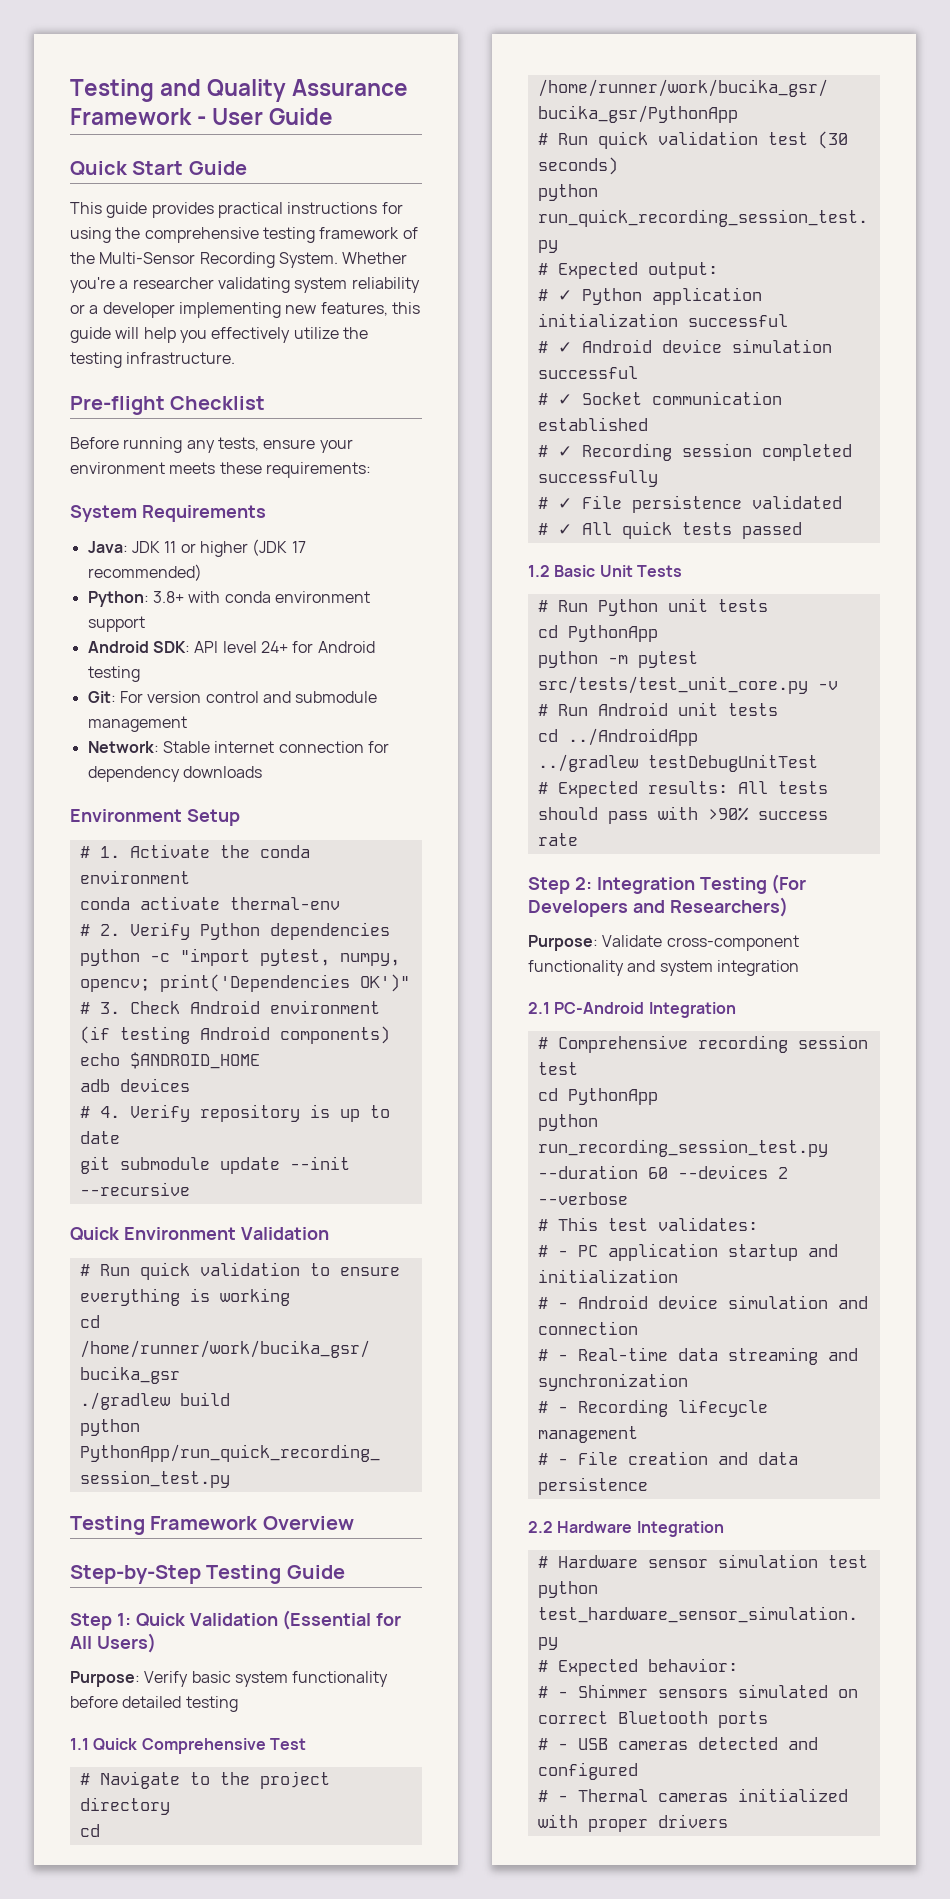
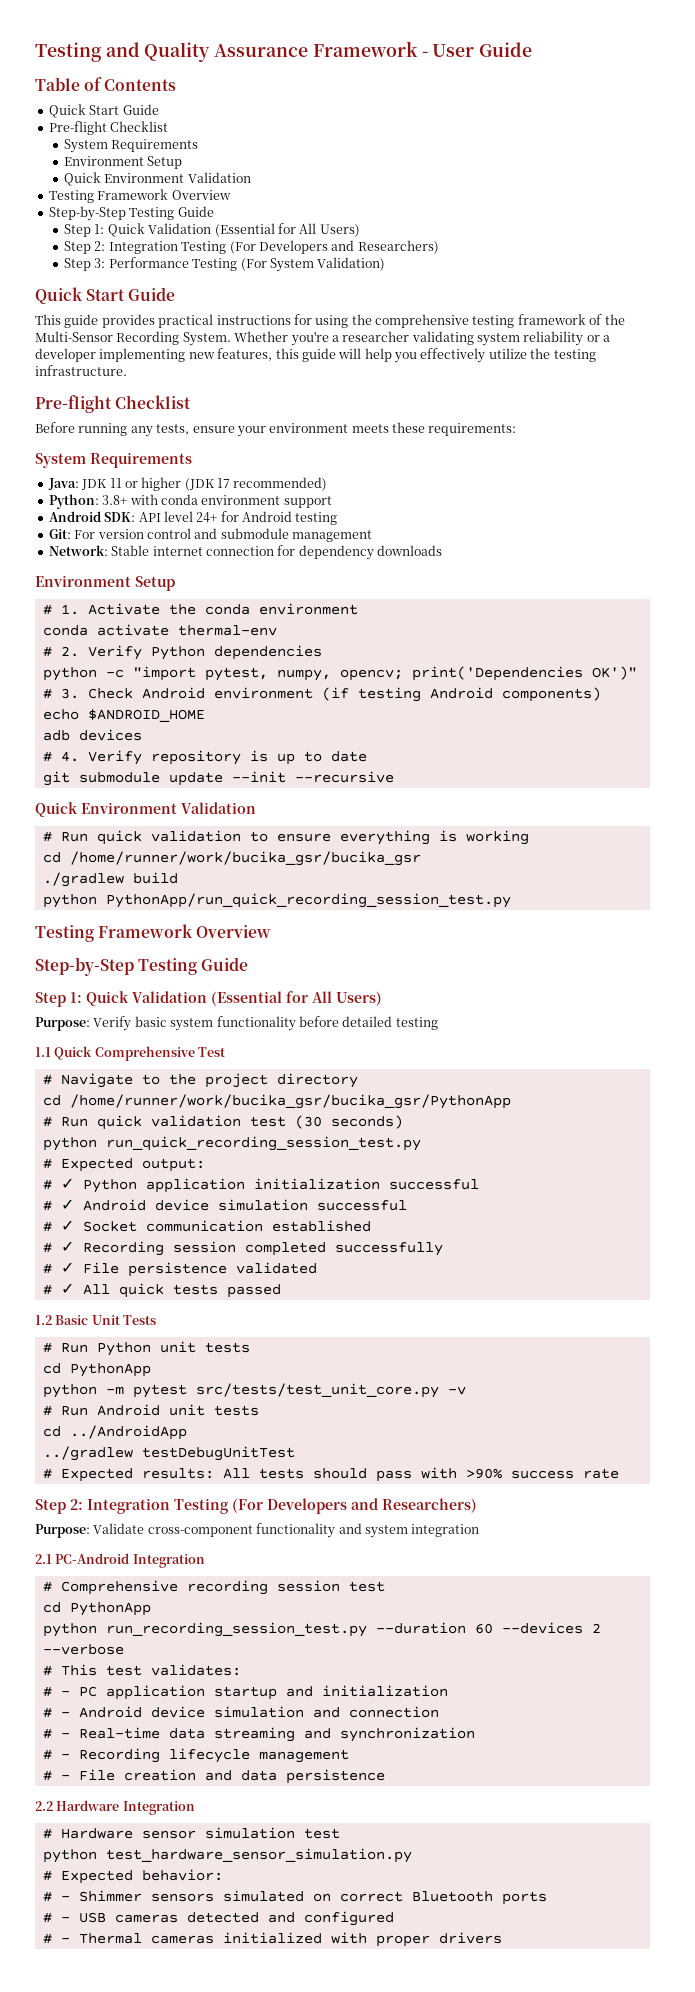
+ Table of Contents
+ Quick Start Guide
+ Pre-flight Checklist
+ System Requirements
+ Environment Setup
+ Quick Environment Validation
+ Testing Framework Overview
+ Step-by-Step Testing Guide
+ Step 1: Quick Validation (Essential for All Users)
+ Step 2: Integration Testing (For Developers and Researchers)
+ Step 3: Performance Testing (For System Validation)

